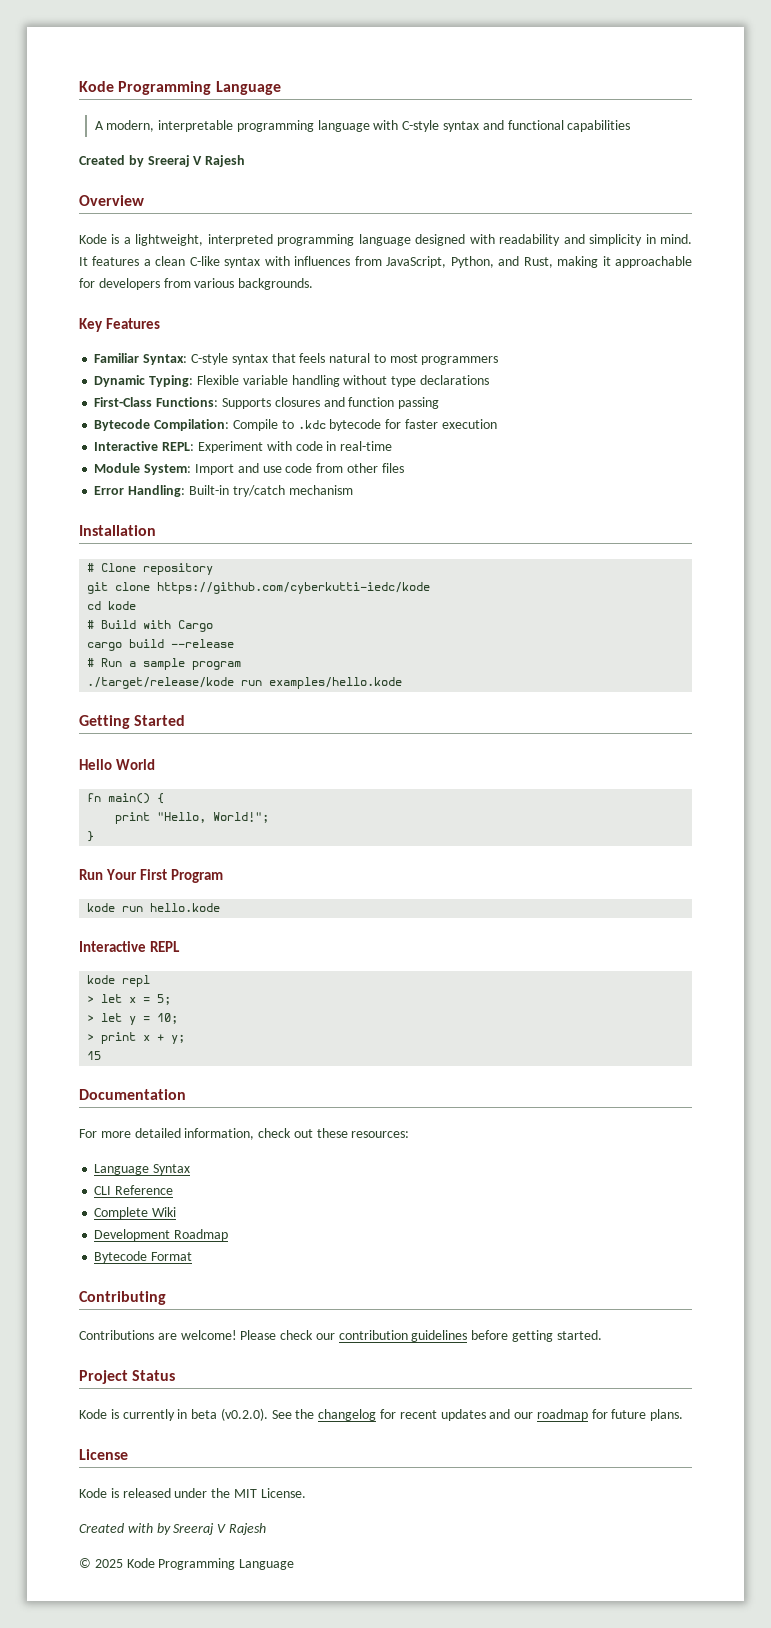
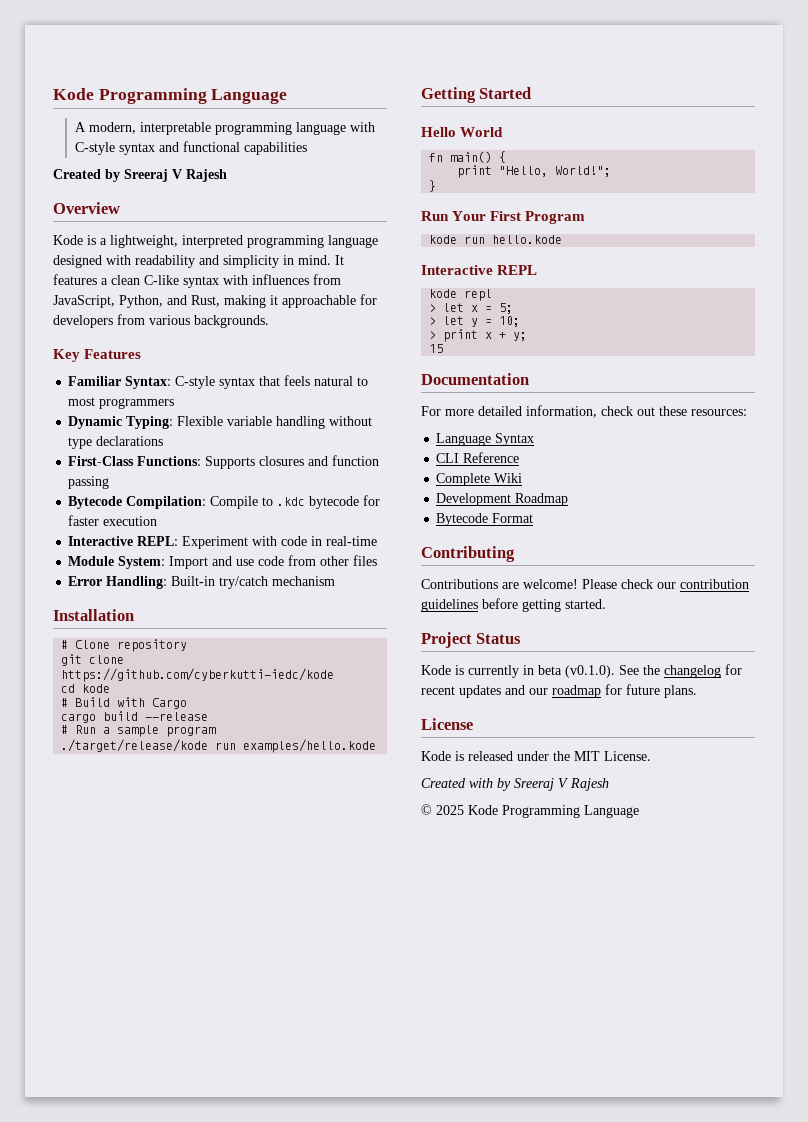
- Kode is currently in beta (v0.2.0). See the changelog for recent updates and our roadmap for future plans.
+ Kode is currently in beta (v0.1.0). See the changelog for recent updates and our roadmap for future plans.

